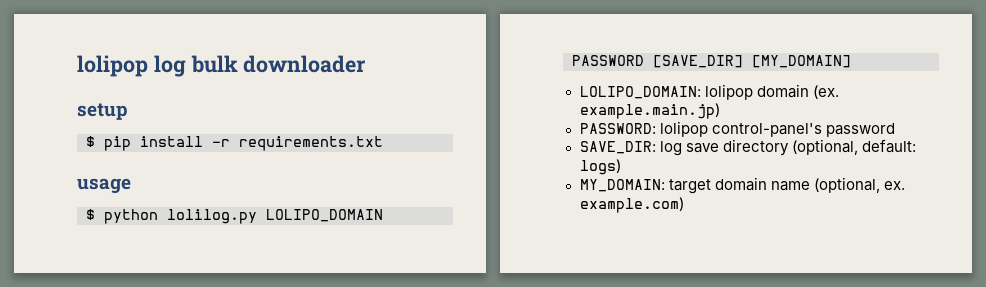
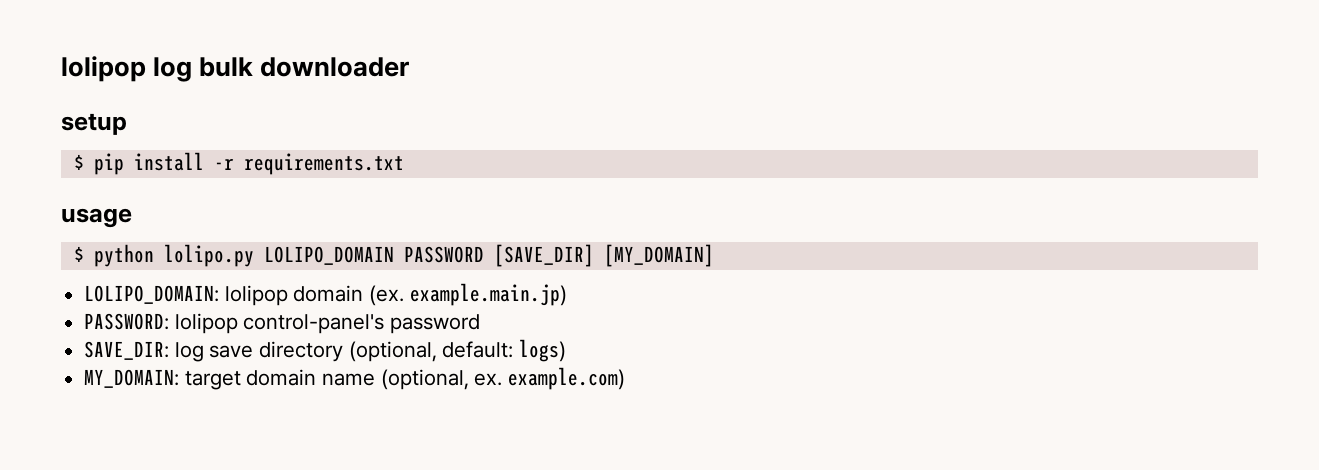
- $ python lolilog.py LOLIPO_DOMAIN PASSWORD [SAVE_DIR] [MY_DOMAIN]
+ $ python lolipo.py LOLIPO_DOMAIN PASSWORD [SAVE_DIR] [MY_DOMAIN]

